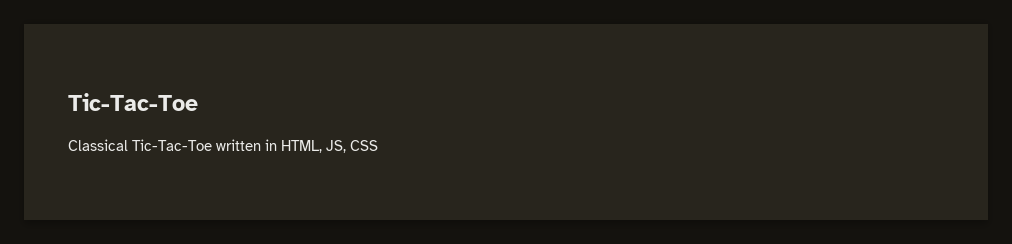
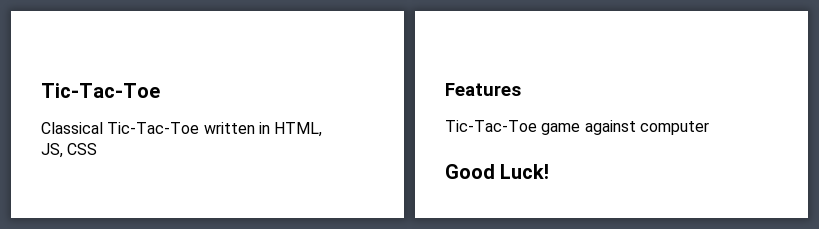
+ Features
+ Tic-Tac-Toe game against computer
+ Good Luck!

